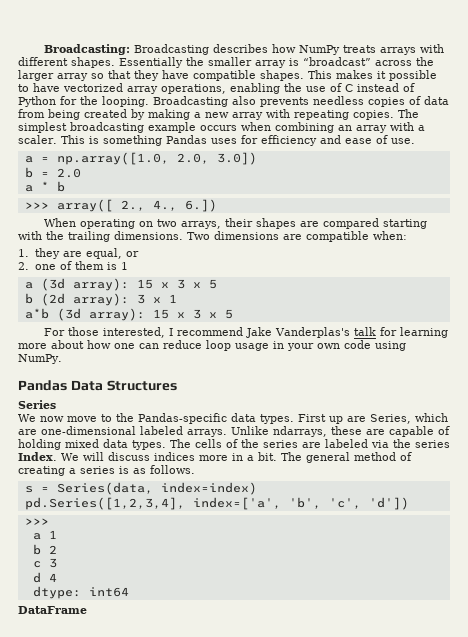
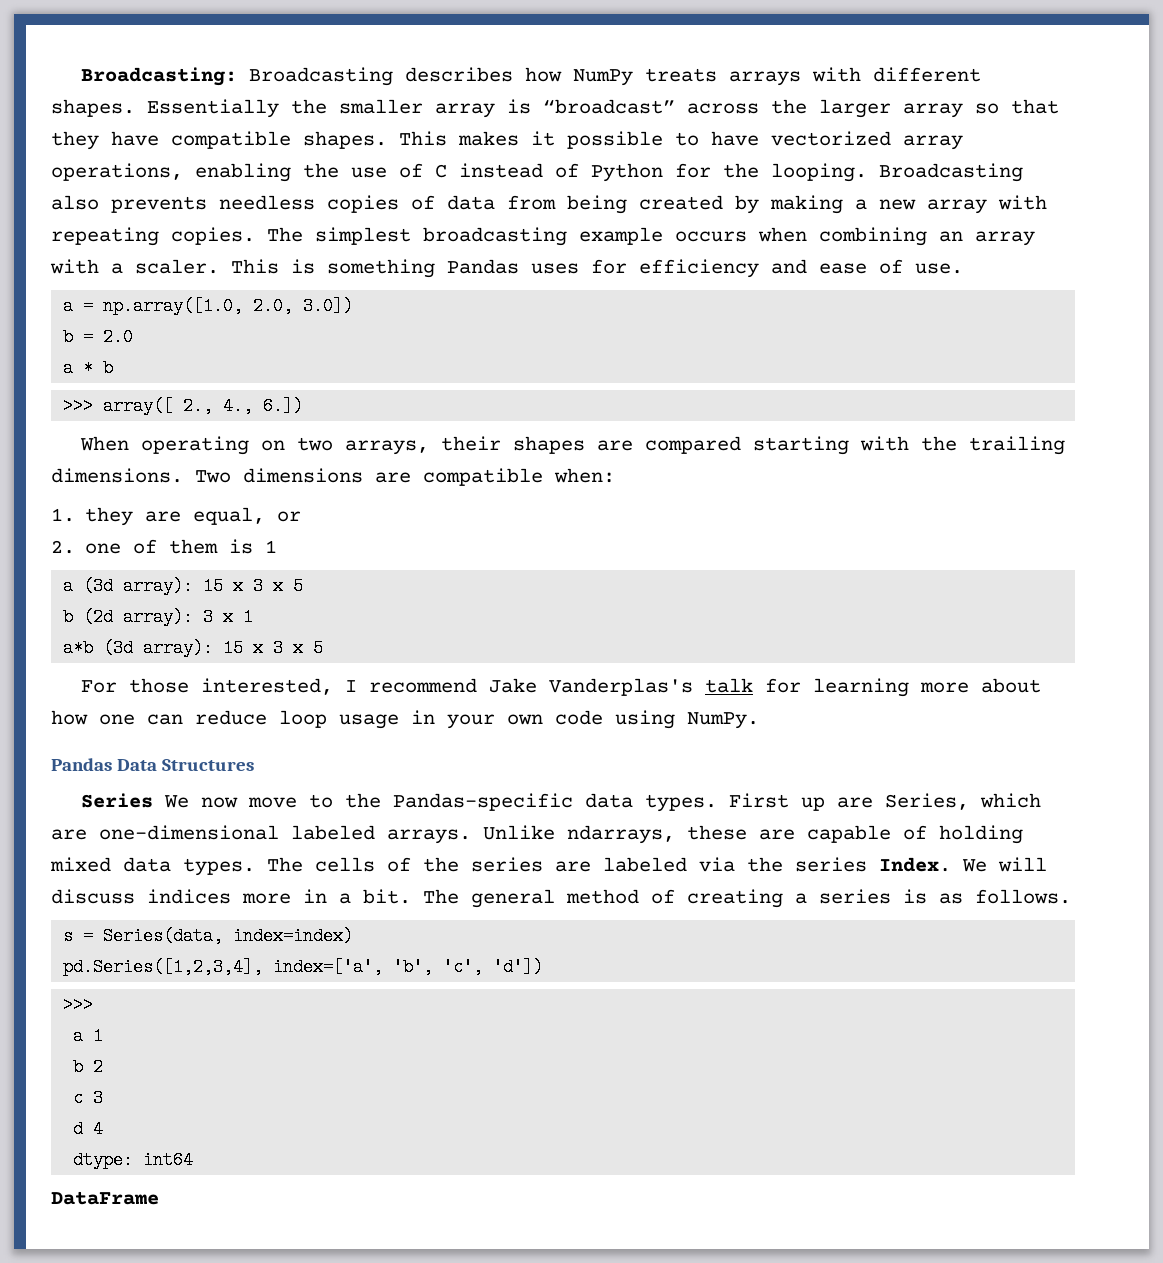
- Series
- We now move to the Pandas-specific data types.
+ Series We now move to the Pandas-specific data types.

